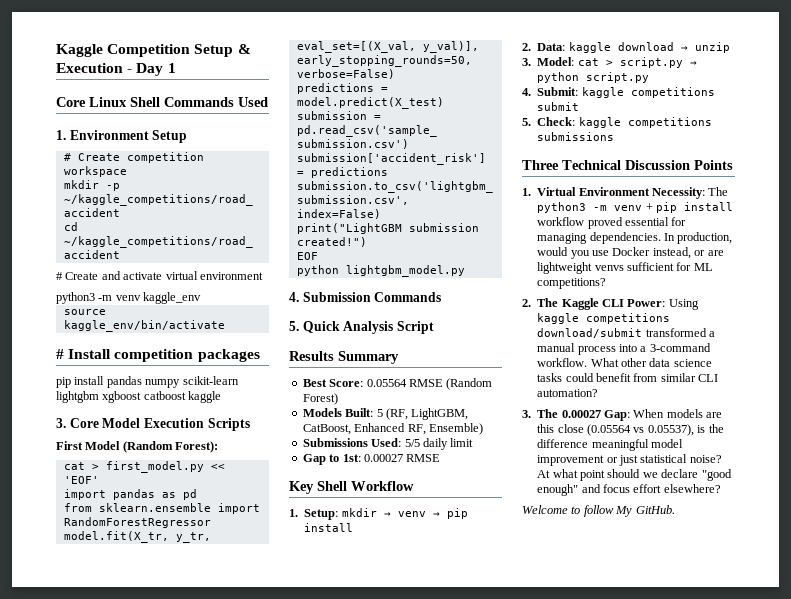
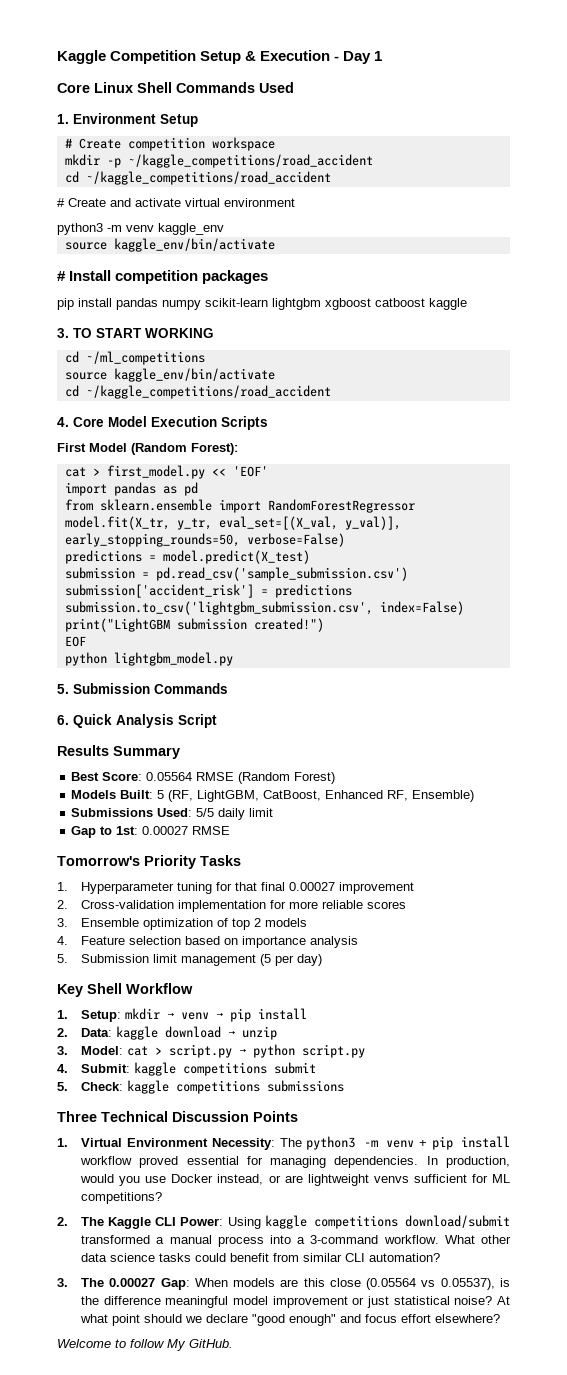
- 3. Core Model Execution Scripts
+ 3. TO START WORKING
+ cd ~/ml_competitions
+ source kaggle_env/bin/activate
+ cd ~/kaggle_competitions/road_accident
+ 4. Core Model Execution Scripts
- 4. Submission Commands
+ 5. Submission Commands
- 5. Quick Analysis Script
+ 6. Quick Analysis Script
+ Tomorrow's Priority Tasks
+ 1. Hyperparameter tuning for that final 0.00027 improvement
+ 2. Cross-validation implementation for more reliable scores
+ 3. Ensemble optimization of top 2 models
+ 4. Feature selection based on importance analysis
+ 5. Submission limit management (5 per day)

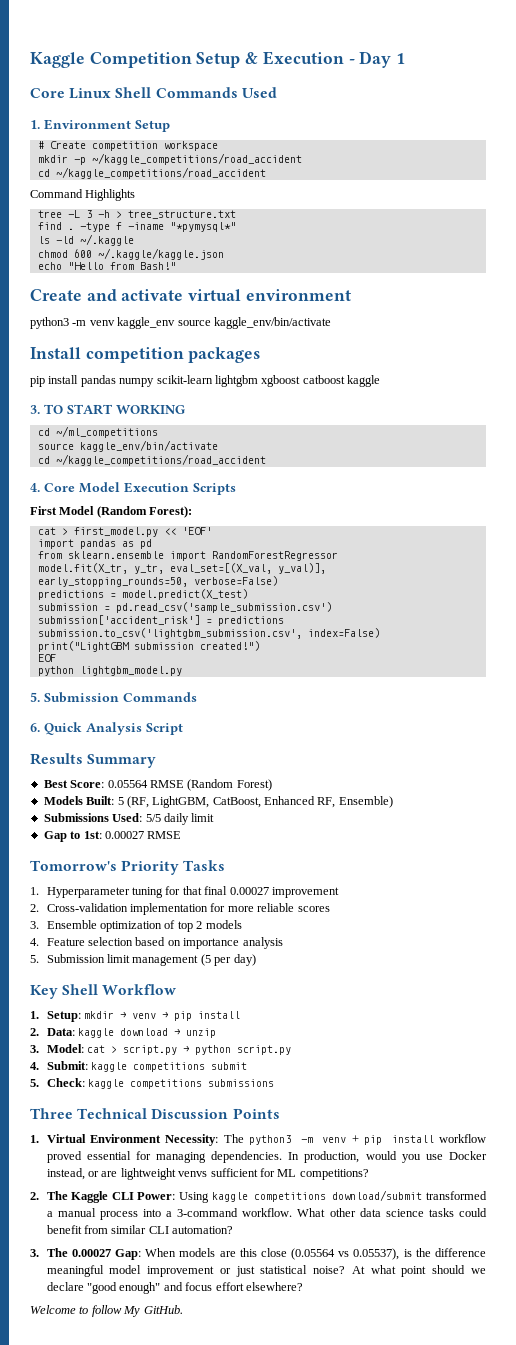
- # Create and activate virtual environment
+ Command Highlights
+ tree -L 3 -h > tree_structure.txt
+ find . -type f -iname "*pymysql*"
+ ls -ld ~/.kaggle
+ chmod 600 ~/.kaggle/kaggle.json
+ echo "Hello from Bash!"
+ Create and activate virtual environment
- python3 -m venv kaggle_env
- source kaggle_env/bin/activate
- # Install competition packages
+ python3 -m venv kaggle_env source kaggle_env/bin/activate
+ Install competition packages

